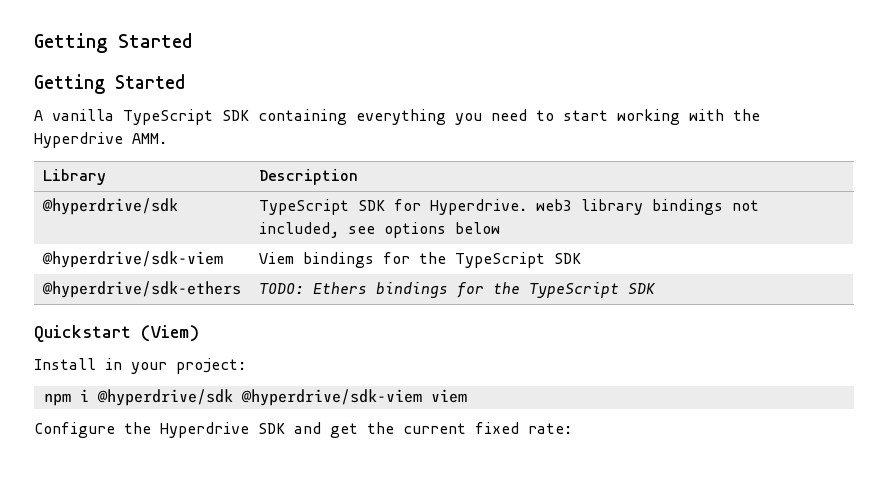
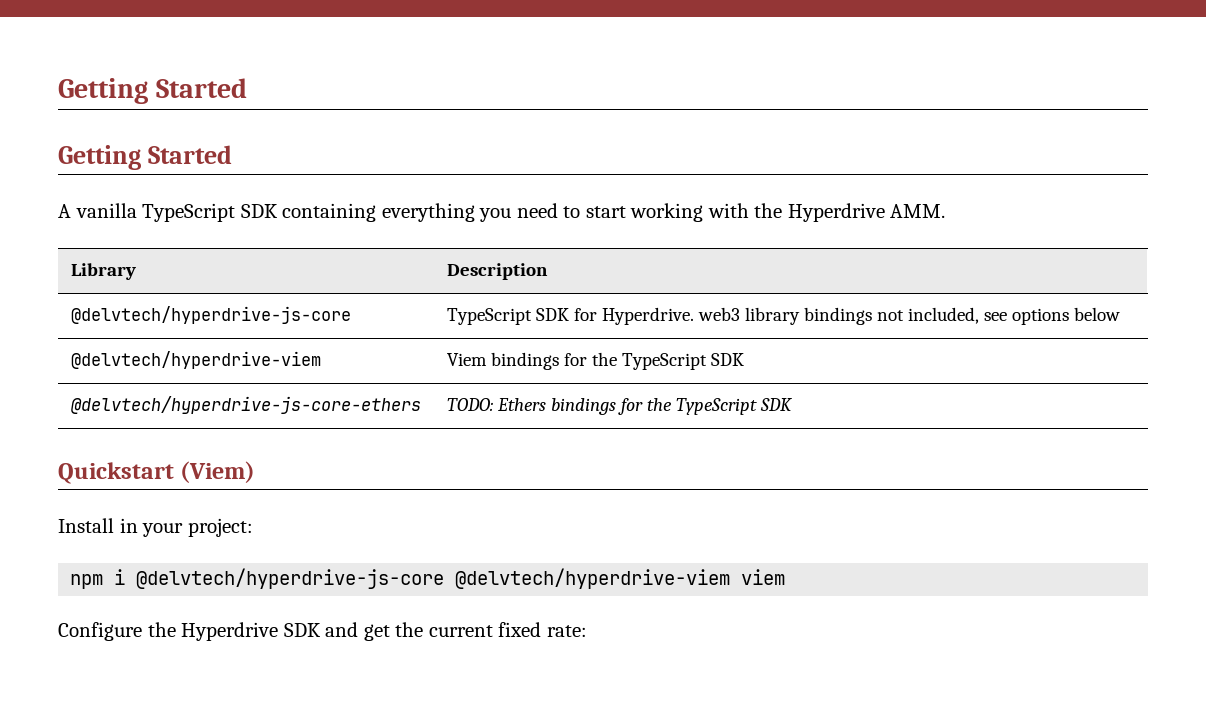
- @hyperdrive/sdk | TypeScript SDK for Hyperdrive. web3 library bindings not included, see options below
+ @delvtech/hyperdrive-js-core | TypeScript SDK for Hyperdrive. web3 library bindings not included, see options below
- @hyperdrive/sdk-viem | Viem bindings for the TypeScript SDK
+ @delvtech/hyperdrive-viem | Viem bindings for the TypeScript SDK
- @hyperdrive/sdk-ethers | TODO: Ethers bindings for the TypeScript SDK
+ @delvtech/hyperdrive-js-core-ethers | TODO: Ethers bindings for the TypeScript SDK
- npm i @hyperdrive/sdk @hyperdrive/sdk-viem viem
+ npm i @delvtech/hyperdrive-js-core @delvtech/hyperdrive-viem viem

